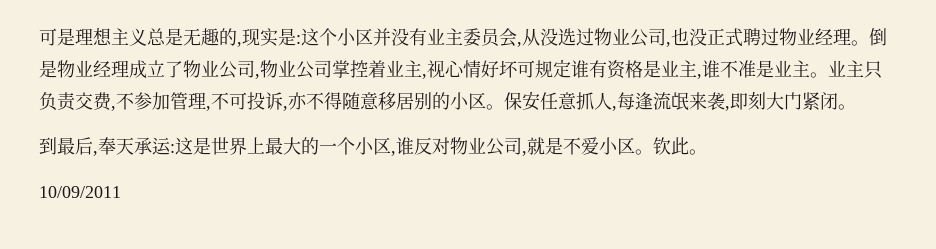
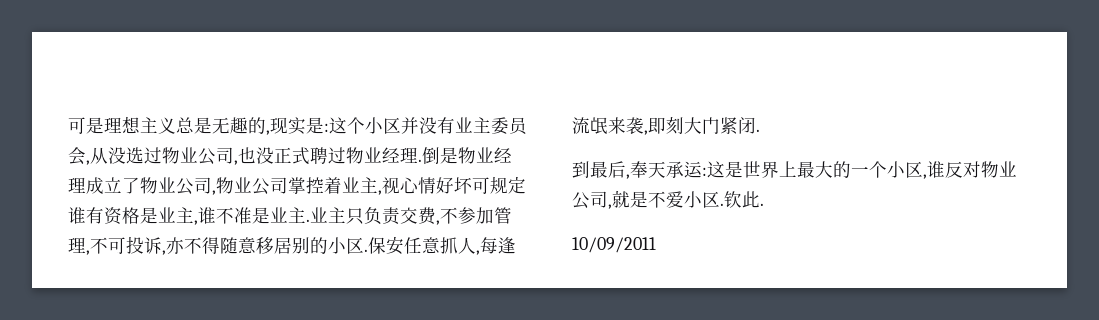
- 可是理想主义总是无趣的,现实是:这个小区并没有业主委员会,从没选过物业公司,也没正式聘过物业经理。
+ 可是理想主义总是无趣的,现实是:这个小区并没有业主委员会,从没选过物业公司,也没正式聘过物业经理.
- 倒是物业经理成立了物业公司,物业公司掌控着业主,视心情好坏可规定谁有资格是业主,谁不准是业主。
+ 倒是物业经理成立了物业公司,物业公司掌控着业主,视心情好坏可规定谁有资格是业主,谁不准是业主.
- 业主只负责交费,不参加管理,不可投诉,亦不得随意移居别的小区。
+ 业主只负责交费,不参加管理,不可投诉,亦不得随意移居别的小区.
- 保安任意抓人,每逢流氓来袭,即刻大门紧闭。
+ 保安任意抓人,每逢流氓来袭,即刻大门紧闭.
- 到最后,奉天承运:这是世界上最大的一个小区,谁反对物业公司,就是不爱小区。钦此。
+ 到最后,奉天承运:这是世界上最大的一个小区,谁反对物业公司,就是不爱小区.钦此.

